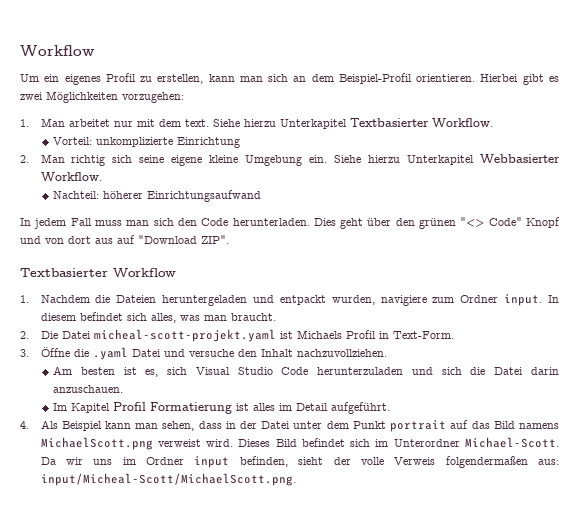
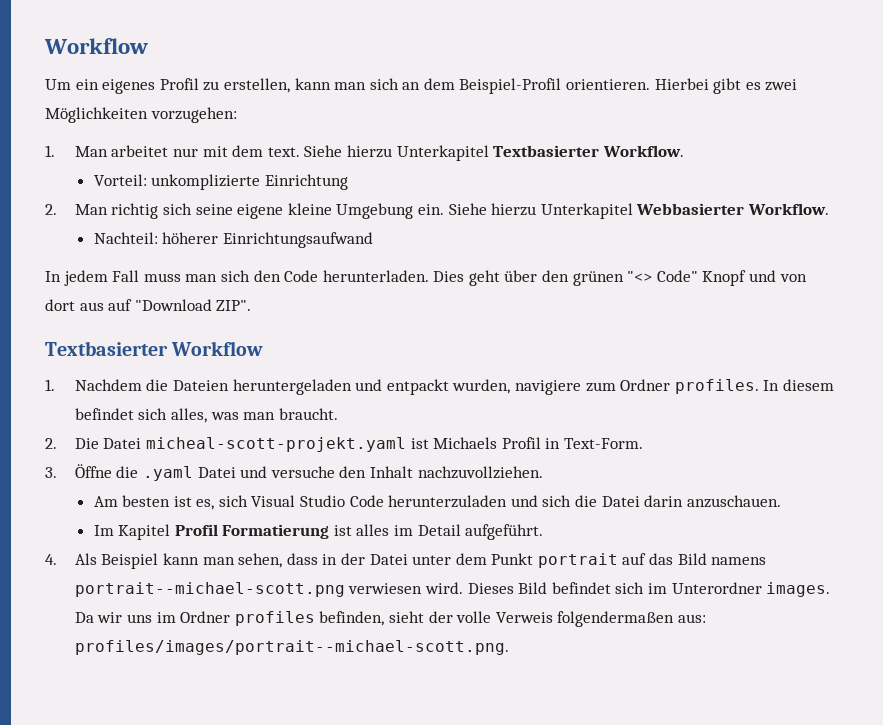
- 1. Nachdem die Dateien heruntergeladen und entpackt wurden, navigiere zum Ordner input.
+ 1. Nachdem die Dateien heruntergeladen und entpackt wurden, navigiere zum Ordner profiles.
- 4. Als Beispiel kann man sehen, dass in der Datei unter dem Punkt portrait auf das Bild namens MichaelScott.png verweist wird.
+ 4. Als Beispiel kann man sehen, dass in der Datei unter dem Punkt portrait auf das Bild namens portrait--michael-scott.png verwiesen wird.
- Dieses Bild befindet sich im Unterordner Michael-Scott.
+ Dieses Bild befindet sich im Unterordner images.
- Da wir uns im Ordner input befinden, sieht der volle Verweis folgendermaßen aus: input/Micheal-Scott/MichaelScott.png.
+ Da wir uns im Ordner profiles befinden, sieht der volle Verweis folgendermaßen aus: profiles/images/portrait--michael-scott.png.

